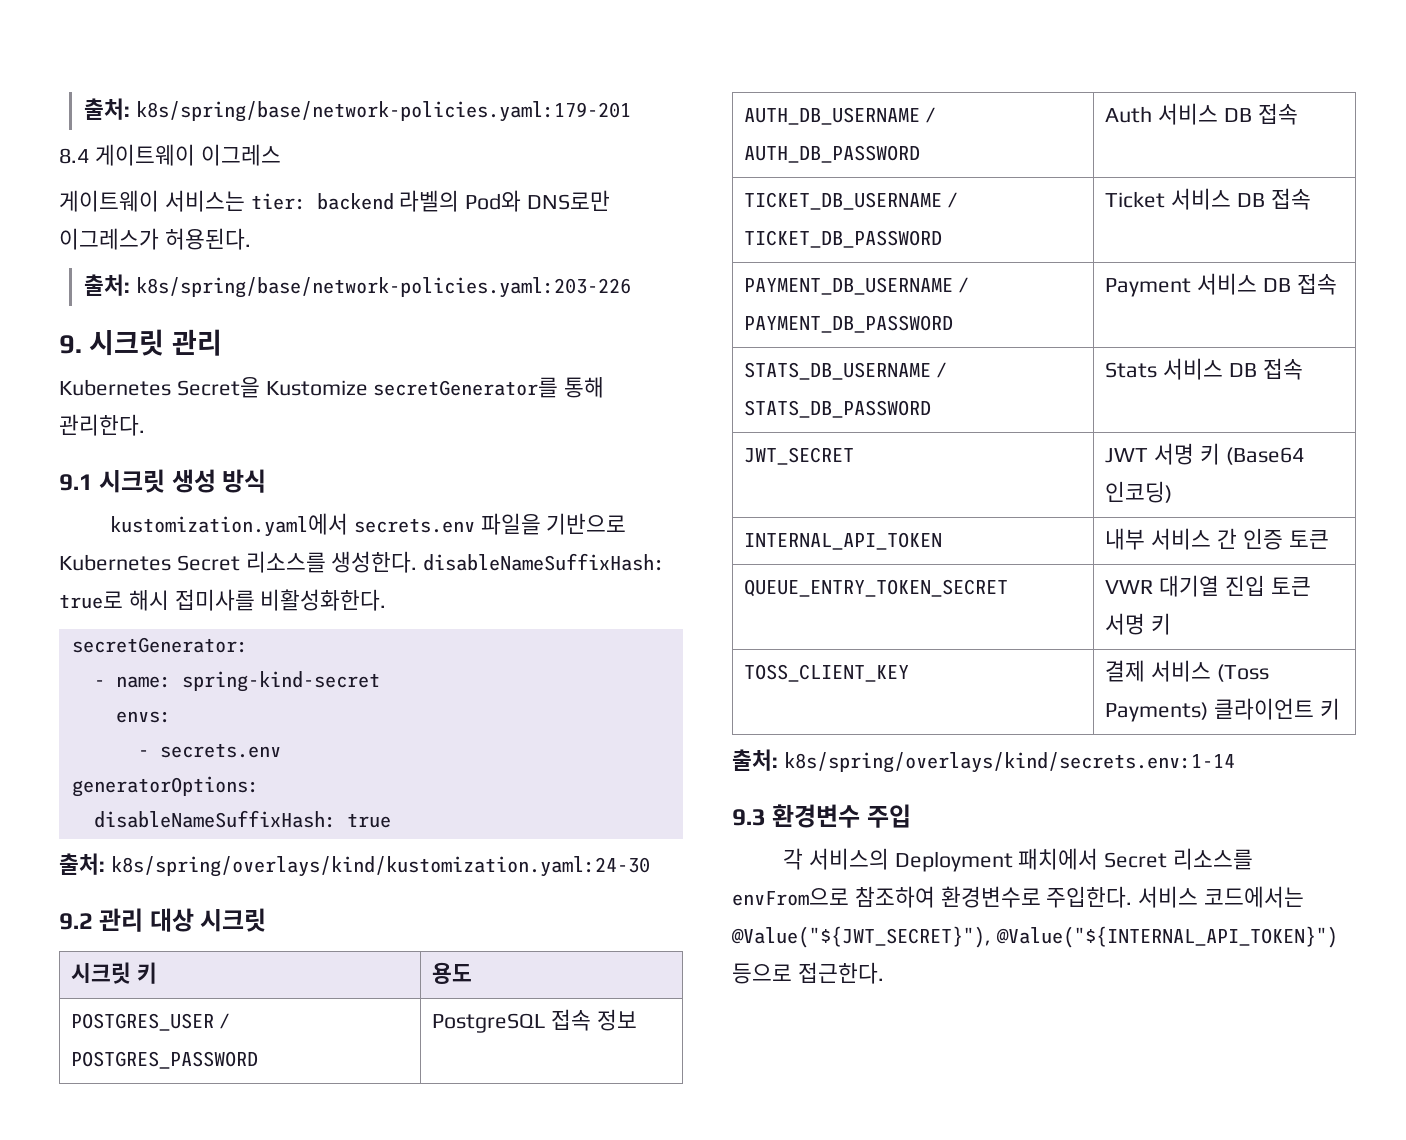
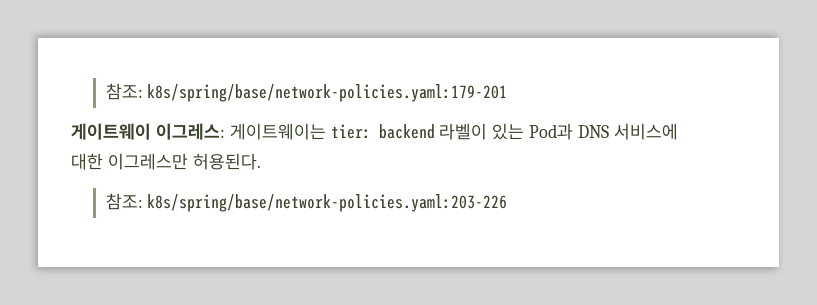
- 출처: k8s/spring/base/network-policies.yaml:179-201
+ 참조: k8s/spring/base/network-policies.yaml:179-201
- 8.4 게이트웨이 이그레스
- 게이트웨이 서비스는 tier: backend 라벨의 Pod와 DNS로만 이그레스가 허용된다.
+ 게이트웨이 이그레스: 게이트웨이는 tier: backend 라벨이 있는 Pod과 DNS 서비스에 대한 이그레스만 허용된다.
- 출처: k8s/spring/base/network-policies.yaml:203-226
+ 참조: k8s/spring/base/network-policies.yaml:203-226
- 9. 시크릿 관리
- Kubernetes Secret을 Kustomize secretGenerator를 통해 관리한다.
- 9.1 시크릿 생성 방식
- kustomization.yaml에서 secrets.env 파일을 기반으로 Kubernetes Secret 리소스를 생성한다. disableNameSuffixHash: true로 해시 접미사를 비활성화한다.
- secretGenerator:
- - name: spring-kind-secret
- envs:
- - secrets.env
- generatorOptions:
- disableNameSuffixHash: true
- 출처: k8s/spring/overlays/kind/kustomization.yaml:24-30
- 9.2 관리 대상 시크릿
- 시크릿 키 | 용도
- POSTGRES_USER / POSTGRES_PASSWORD | PostgreSQL 접속 정보
- AUTH_DB_USERNAME / AUTH_DB_PASSWORD | Auth 서비스 DB 접속
- TICKET_DB_USERNAME / TICKET_DB_PASSWORD | Ticket 서비스 DB 접속
- PAYMENT_DB_USERNAME / PAYMENT_DB_PASSWORD | Payment 서비스 DB 접속
- STATS_DB_USERNAME / STATS_DB_PASSWORD | Stats 서비스 DB 접속
- JWT_SECRET | JWT 서명 키 (Base64 인코딩)
- INTERNAL_API_TOKEN | 내부 서비스 간 인증 토큰
- QUEUE_ENTRY_TOKEN_SECRET | VWR 대기열 진입 토큰 서명 키
- TOSS_CLIENT_KEY | 결제 서비스 (Toss Payments) 클라이언트 키
- 출처: k8s/spring/overlays/kind/secrets.env:1-14
- 9.3 환경변수 주입
- 각 서비스의 Deployment 패치에서 Secret 리소스를 envFrom으로 참조하여 환경변수로 주입한다. 서비스 코드에서는 @Value("${JWT_SECRET}"), @Value("${INTERNAL_API_TOKEN}") 등으로 접근한다.

